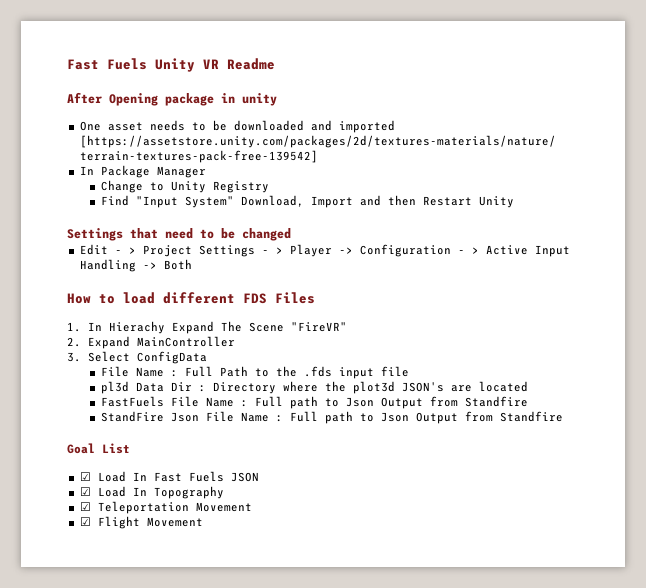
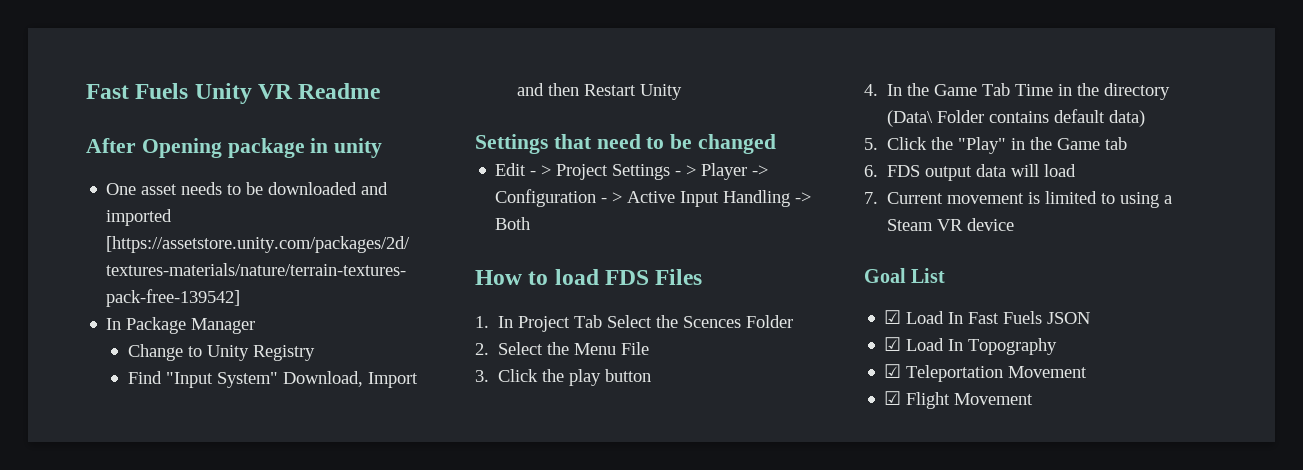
- How to load different FDS Files
+ How to load FDS Files
- 1. In Hierachy Expand The Scene "FireVR"
- 2. Expand MainController
- 3. Select ConfigData
- File Name : Full Path to the .fds input file
- pl3d Data Dir : Directory where the plot3d JSON's are located
- FastFuels File Name : Full path to Json Output from Standfire
- StandFire Json File Name : Full path to Json Output from Standfire
+ 1. In Project Tab Select the Scences Folder
+ 2. Select the Menu File
+ 3. Click the play button
+ 4. In the Game Tab Time in the directory (Data\ Folder contains default data)
+ 5. Click the "Play" in the Game tab
+ 6. FDS output data will load
+ 7. Current movement is limited to using a Steam VR device

